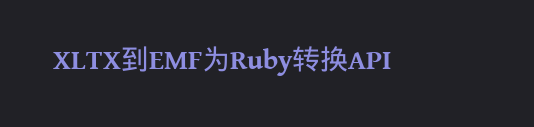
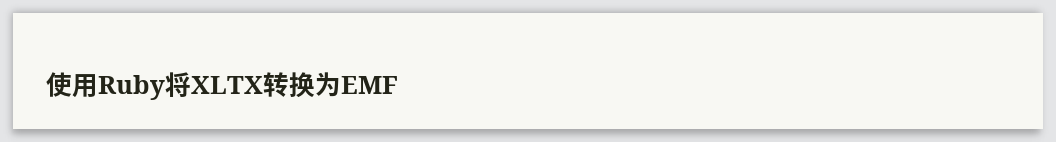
- XLTX到EMF为Ruby转换API
+ 使用Ruby将XLTX转换为EMF

